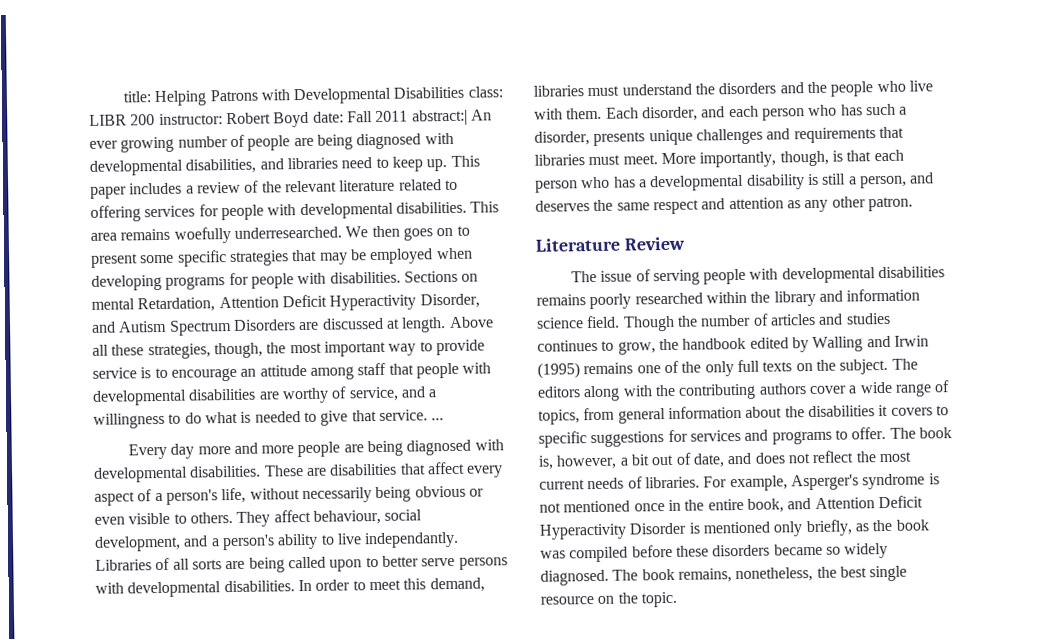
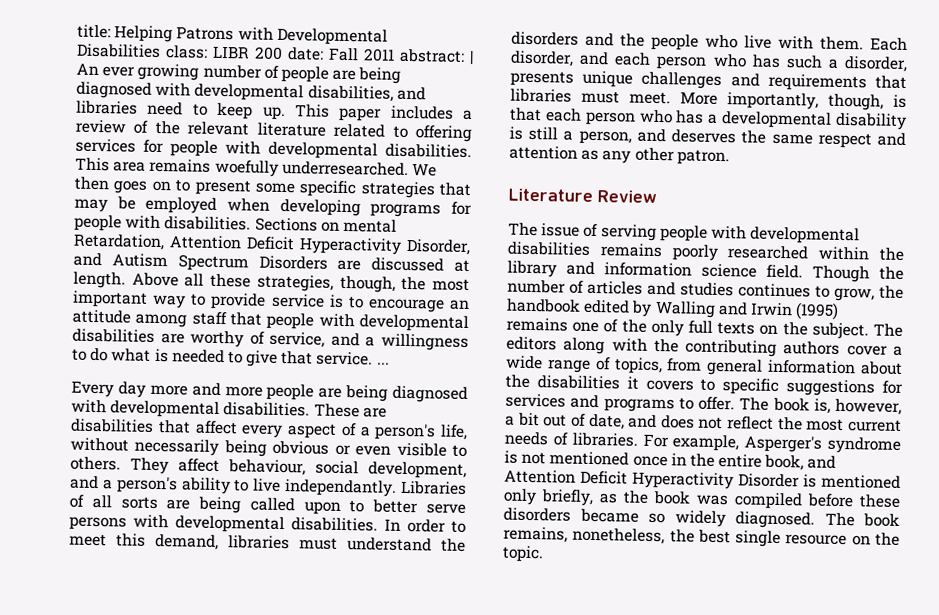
- title: Helping Patrons with Developmental Disabilities class: LIBR 200 instructor: Robert Boyd date: Fall 2011 abstract:| An ever growing number of people are being diagnosed with developmental disabilities, and libraries need to keep up.
+ title: Helping Patrons with Developmental Disabilities class: LIBR 200 date: Fall 2011 abstract: | An ever growing number of people are being diagnosed with developmental disabilities, and libraries need to keep up.

